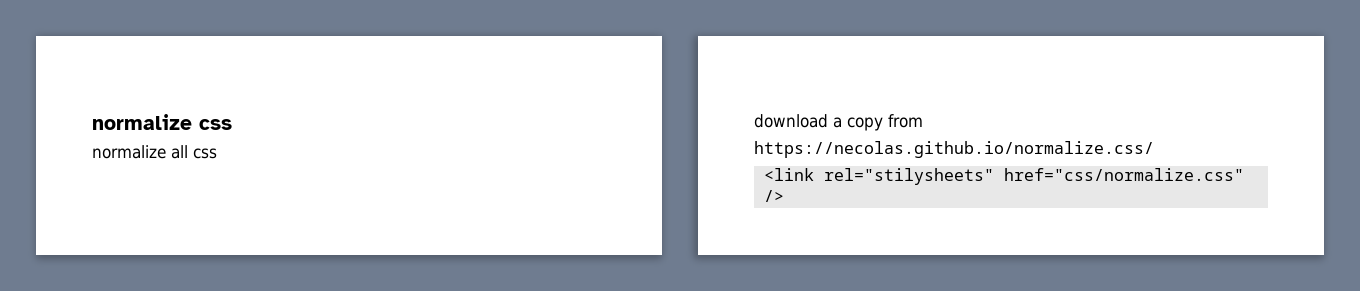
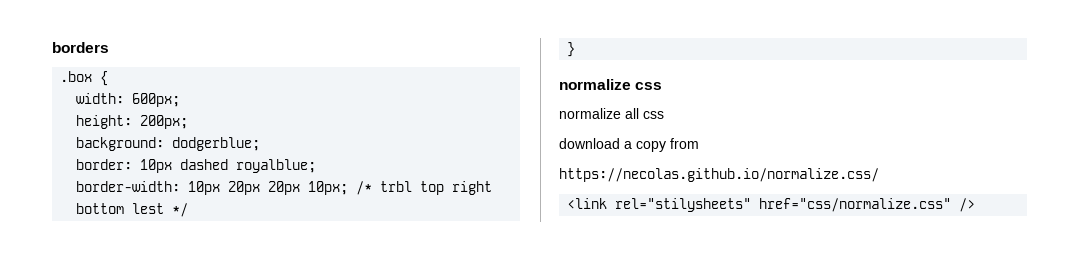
+ borders
+ .box {
+ width: 600px;
+ height: 200px;
+ background: dodgerblue;
+ border: 10px dashed royalblue;
+ border-width: 10px 20px 20px 10px; /* trbl top right bottom lest */
+ }

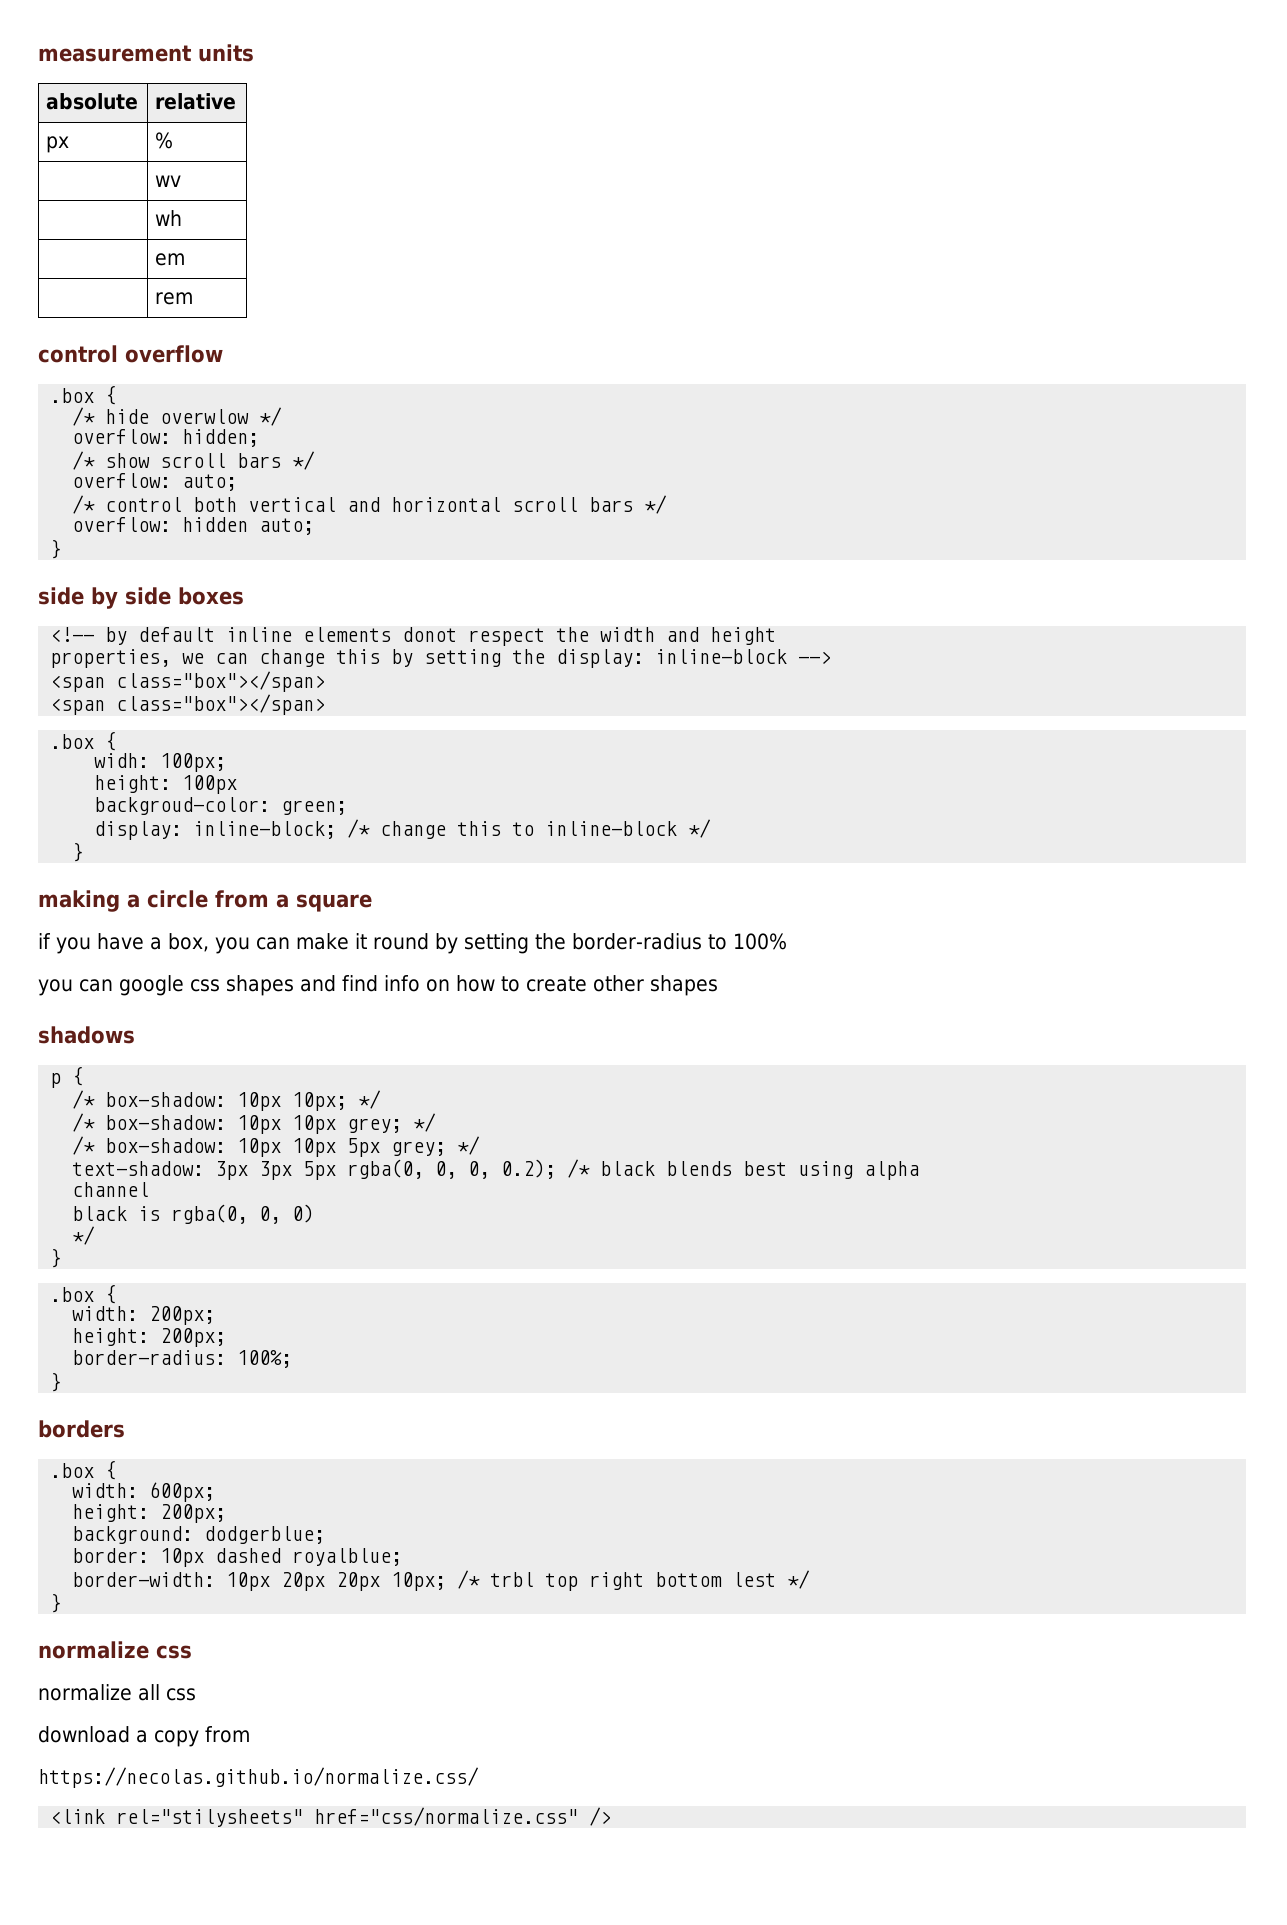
+ measurement units
+ absolute | relative
+ px | %
+ | wv
+ | wh
+ | em
+ | rem
+ control overflow
+ .box {
+ /* hide overwlow */
+ overflow: hidden;
+ /* show scroll bars */
+ overflow: auto;
+ /* control both vertical and horizontal scroll bars */
+ overflow: hidden auto;
+ }
+ side by side boxes
+ <!-- by default inline elements donot respect the width and height
+ properties, we can change this by setting the display: inline-block -->
+ <span class="box"></span>
+ <span class="box"></span>
+ .box {
+ widh: 100px;
+ height: 100px
+ backgroud-color: green;
+ display: inline-block; /* change this to inline-block */
+ }
+ making a circle from a square
+ if you have a box, you can make it round by setting the border-radius to 100%
+ you can google css shapes and find info on how to create other shapes
+ shadows
+ p {
+ /* box-shadow: 10px 10px; */
+ /* box-shadow: 10px 10px grey; */
+ /* box-shadow: 10px 10px 5px grey; */
+ text-shadow: 3px 3px 5px rgba(0, 0, 0, 0.2); /* black blends best using alpha
+ channel
+ black is rgba(0, 0, 0)
+ */
+ }
+ .box {
+ width: 200px;
+ height: 200px;
+ border-radius: 100%;
+ }

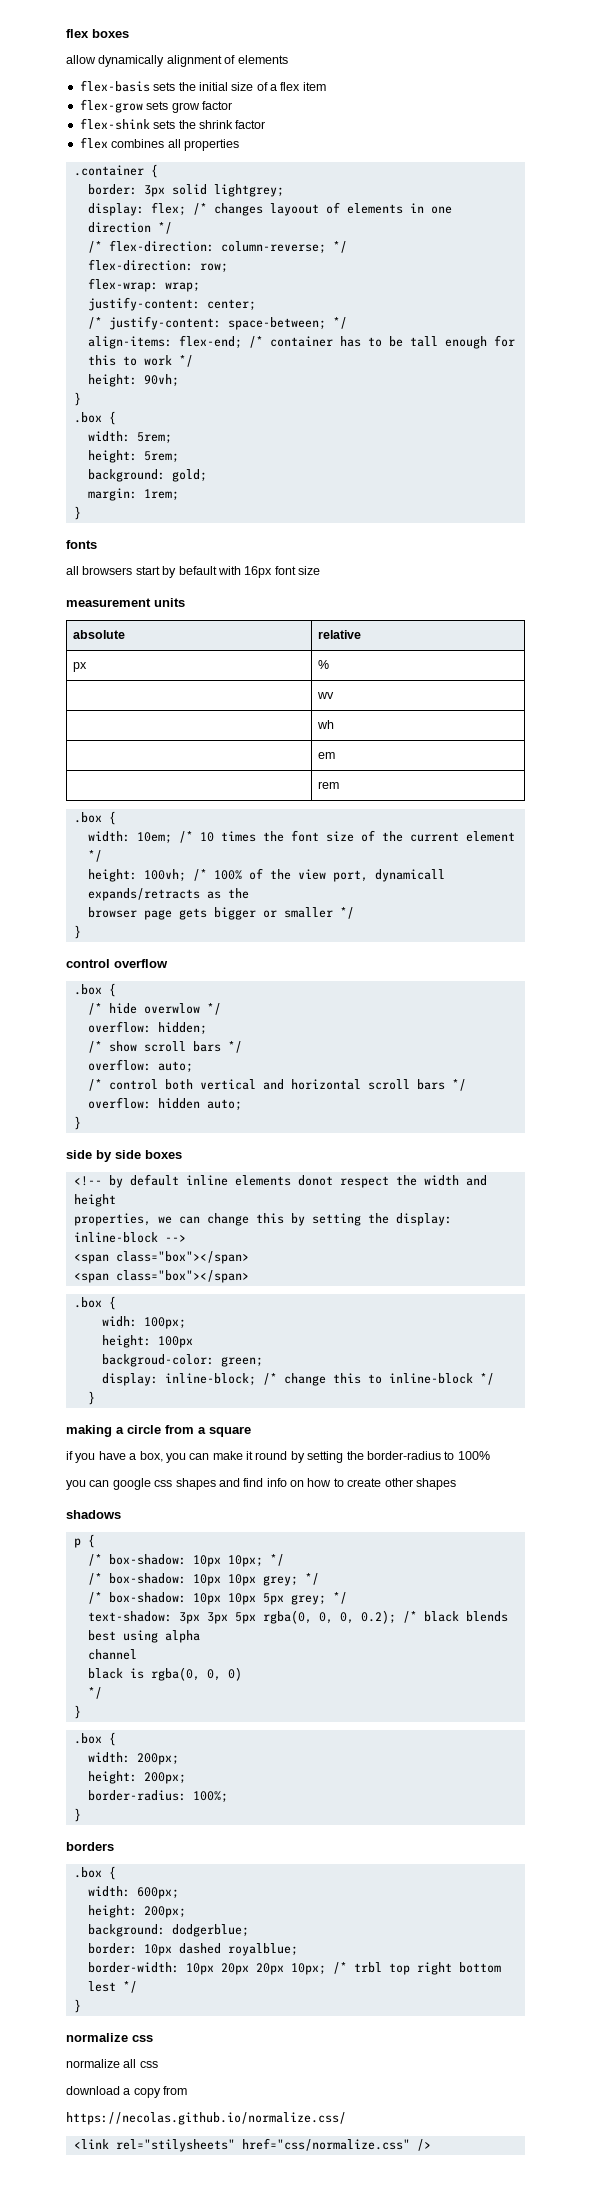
+ flex boxes
+ allow dynamically alignment of elements
+ flex-basis sets the initial size of a flex item
+ flex-grow sets grow factor
+ flex-shink sets the shrink factor
+ flex combines all properties
+ .container {
+ border: 3px solid lightgrey;
+ display: flex; /* changes layoout of elements in one direction */
+ /* flex-direction: column-reverse; */
+ flex-direction: row;
+ flex-wrap: wrap;
+ justify-content: center;
+ /* justify-content: space-between; */
+ align-items: flex-end; /* container has to be tall enough for this to work */
+ height: 90vh;
+ }
+ .box {
+ width: 5rem;
+ height: 5rem;
+ background: gold;
+ margin: 1rem;
+ }
+ fonts
+ all browsers start by befault with 16px font size
  | rem
+ .box {
+ width: 10em; /* 10 times the font size of the current element */
+ height: 100vh; /* 100% of the view port, dynamicall expands/retracts as the
+ browser page gets bigger or smaller */
+ }

